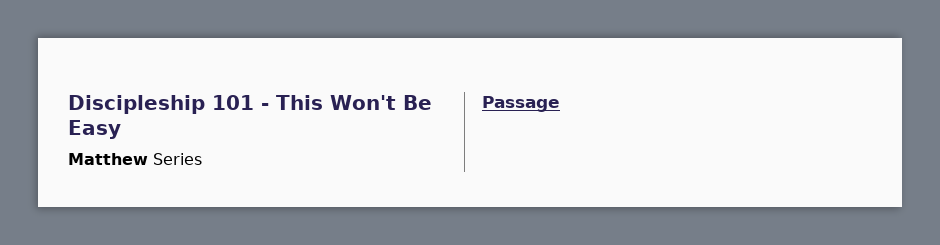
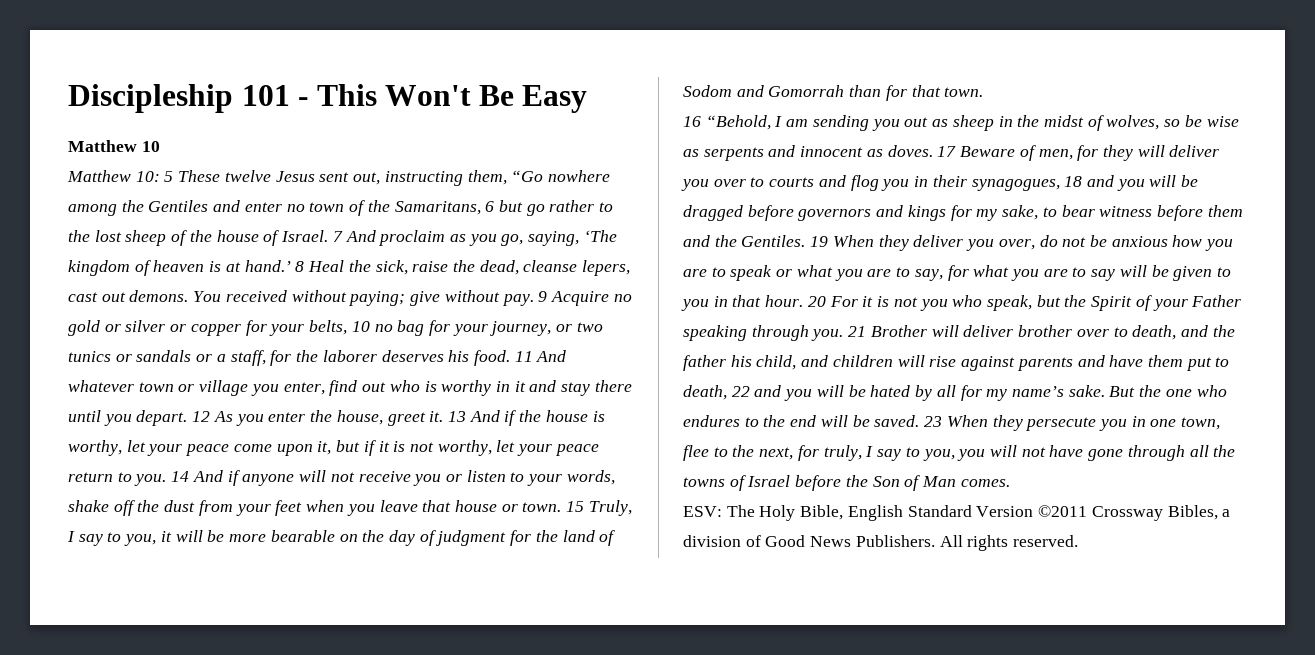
- Matthew Series
- Passage
+ Matthew 10
+ Matthew 10: 5 These twelve Jesus sent out, instructing them, “Go nowhere among the Gentiles and enter no town of the Samaritans, 6 but go rather to the lost sheep of the house of Israel. 7 And proclaim as you go, saying, ‘The kingdom of heaven is at hand.’ 8 Heal the sick, raise the dead, cleanse lepers, cast out demons. You received without paying; give without pay. 9 Acquire no gold or silver or copper for your belts, 10 no bag for your journey, or two tunics or sandals or a staff, for the laborer deserves his food. 11 And whatever town or village you enter, find out who is worthy in it and stay there until you depart. 12 As you enter the house, greet it. 13 And if the house is worthy, let your peace come upon it, but if it is not worthy, let your peace return to you. 14 And if anyone will not receive you or listen to your words, shake off the dust from your feet when you leave that house or town. 15 Truly, I say to you, it will be more bearable on the day of judgment for the land of Sodom and Gomorrah than for that town.
+ 16 “Behold, I am sending you out as sheep in the midst of wolves, so be wise as serpents and innocent as doves. 17 Beware of men, for they will deliver you over to courts and flog you in their synagogues, 18 and you will be dragged before governors and kings for my sake, to bear witness before them and the Gentiles. 19 When they deliver you over, do not be anxious how you are to speak or what you are to say, for what you are to say will be given to you in that hour. 20 For it is not you who speak, but the Spirit of your Father speaking through you. 21 Brother will deliver brother over to death, and the father his child, and children will rise against parents and have them put to death, 22 and you will be hated by all for my name’s sake. But the one who endures to the end will be saved. 23 When they persecute you in one town, flee to the next, for truly, I say to you, you will not have gone through all the towns of Israel before the Son of Man comes.
+ ESV: The Holy Bible, English Standard Version ©2011 Crossway Bibles, a division of Good News Publishers. All rights reserved.

